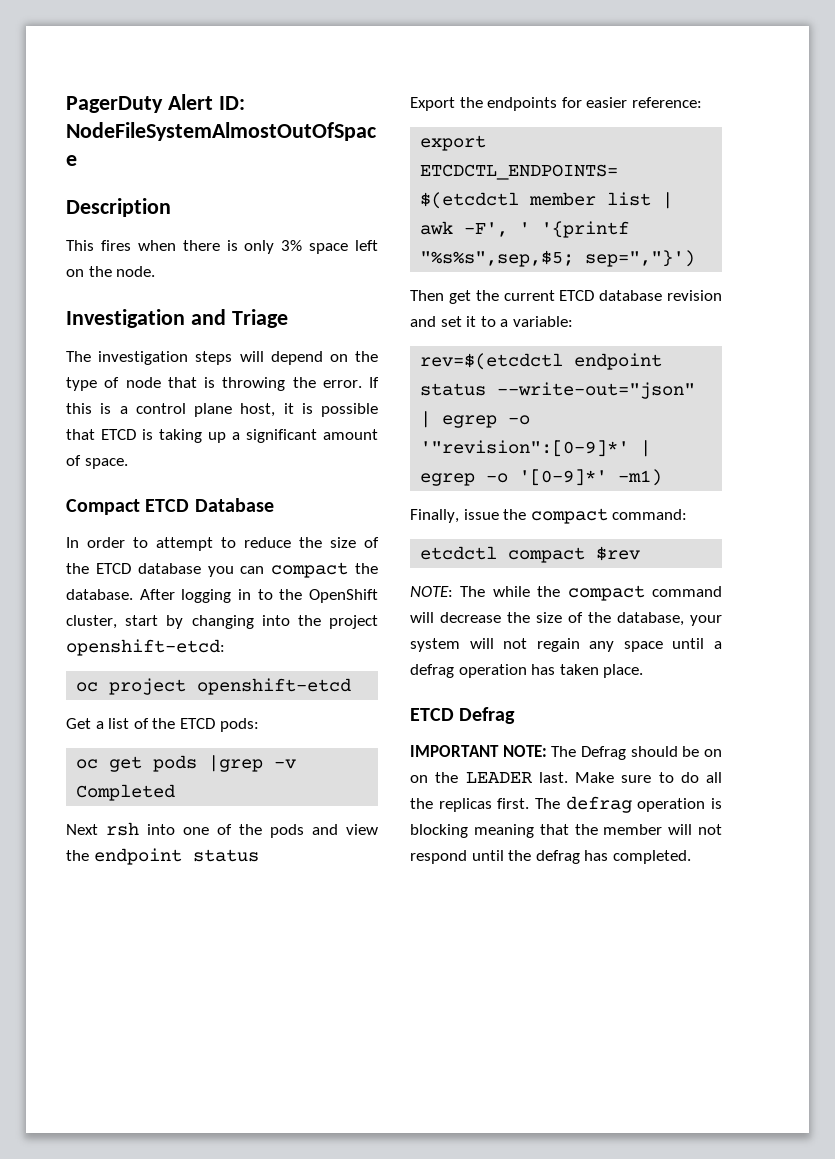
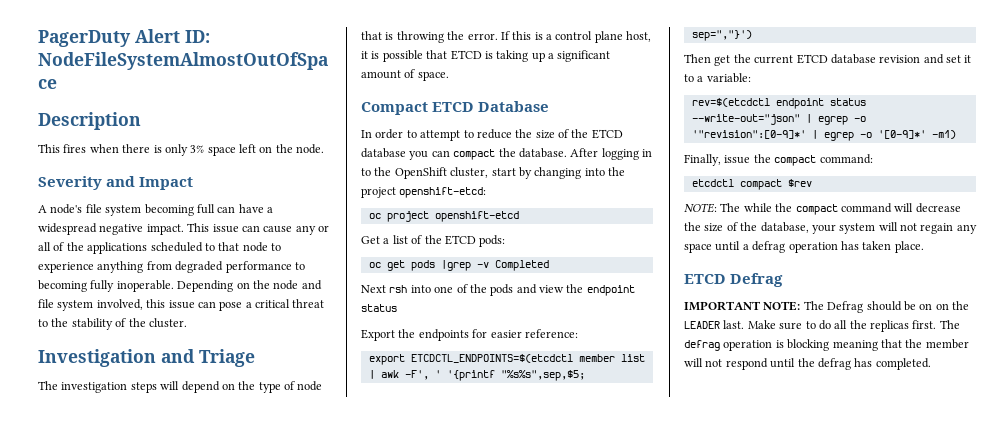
+ Severity and Impact
+ A node's file system becoming full can have a widespread negative impact. This issue can cause any or all of the applications scheduled to that node to experience anything from degraded performance to becoming fully inoperable. Depending on the node and file system involved, this issue can pose a critical threat to the stability of the cluster.

